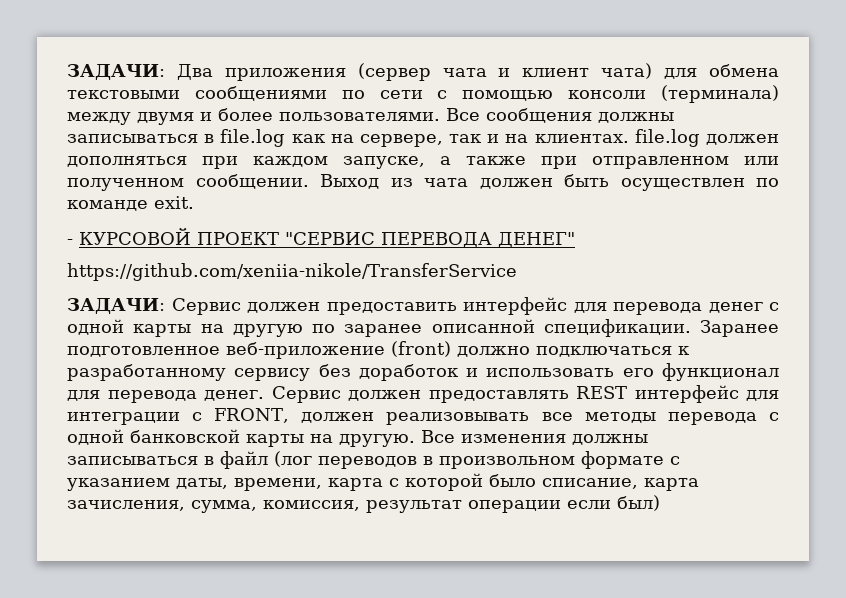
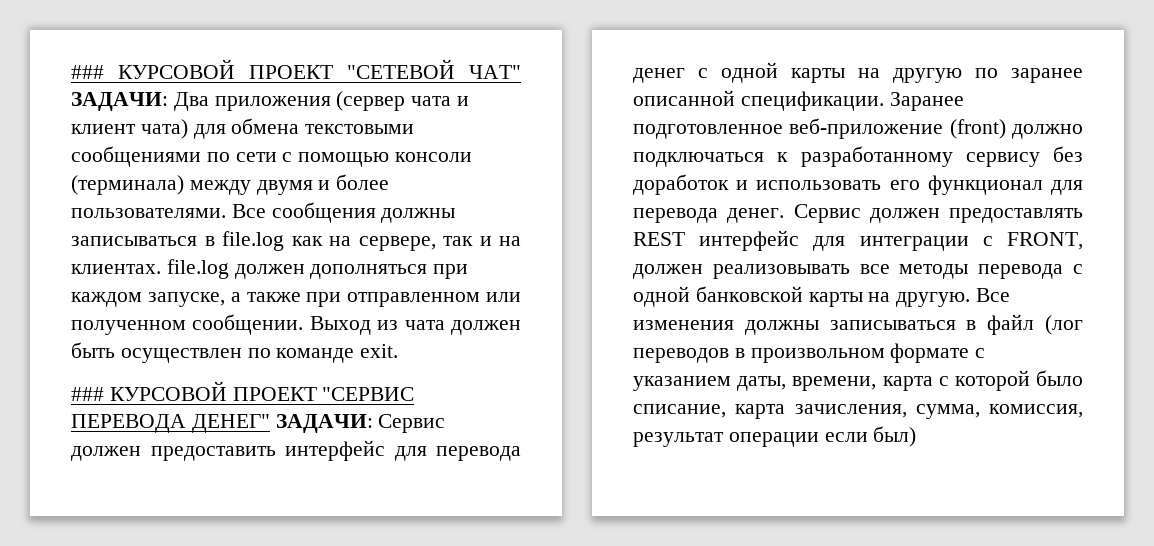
- ЗАДАЧИ: Два приложения (сервер чата и клиент чата) для обмена текстовыми сообщениями по сети с помощью консоли (терминала) между двумя и более пользователями.
+ ### КУРСОВОЙ ПРОЕКТ "СЕТЕВОЙ ЧАТ" ЗАДАЧИ: Два приложения (сервер чата и клиент чата) для обмена текстовыми сообщениями по сети с помощью консоли (терминала) между двумя и более пользователями.
- - КУРСОВОЙ ПРОЕКТ "СЕРВИС ПЕРЕВОДА ДЕНЕГ"
- https://github.com/xeniia-nikole/TransferService
- ЗАДАЧИ: Сервис должен предоставить интерфейс для перевода денег с одной карты на другую по заранее описанной спецификации.
+ ### КУРСОВОЙ ПРОЕКТ "СЕРВИС ПЕРЕВОДА ДЕНЕГ" ЗАДАЧИ: Сервис должен предоставить интерфейс для перевода денег с одной карты на другую по заранее описанной спецификации.

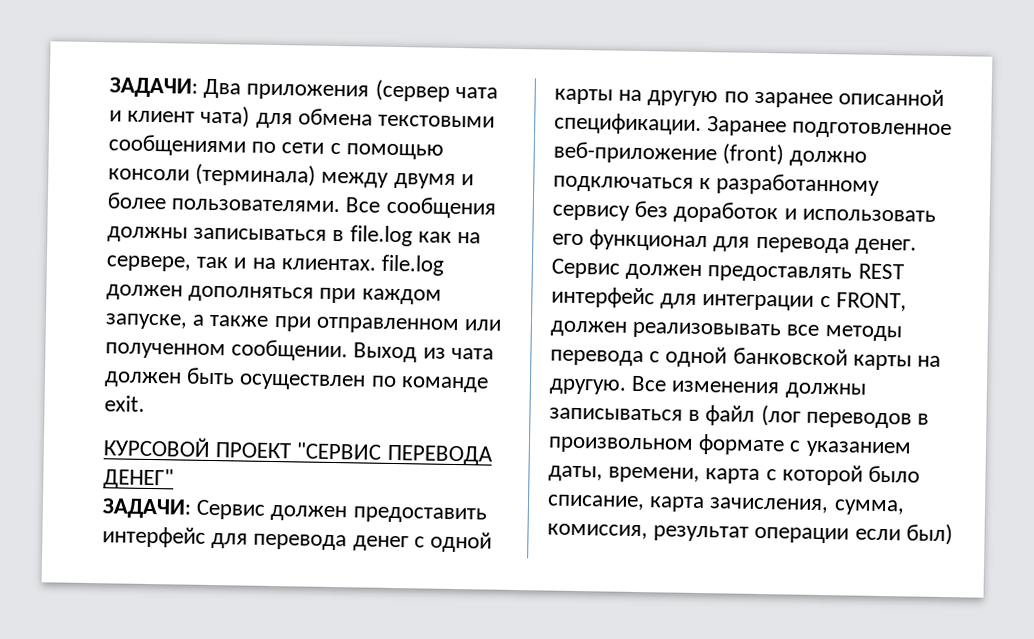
- ### КУРСОВОЙ ПРОЕКТ "СЕТЕВОЙ ЧАТ" ЗАДАЧИ: Два приложения (сервер чата и клиент чата) для обмена текстовыми сообщениями по сети с помощью консоли (терминала) между двумя и более пользователями.
+ ЗАДАЧИ: Два приложения (сервер чата и клиент чата) для обмена текстовыми сообщениями по сети с помощью консоли (терминала) между двумя и более пользователями.
- ### КУРСОВОЙ ПРОЕКТ "СЕРВИС ПЕРЕВОДА ДЕНЕГ" ЗАДАЧИ: Сервис должен предоставить интерфейс для перевода денег с одной карты на другую по заранее описанной спецификации.
+ КУРСОВОЙ ПРОЕКТ "СЕРВИС ПЕРЕВОДА ДЕНЕГ"
+ ЗАДАЧИ: Сервис должен предоставить интерфейс для перевода денег с одной карты на другую по заранее описанной спецификации.

